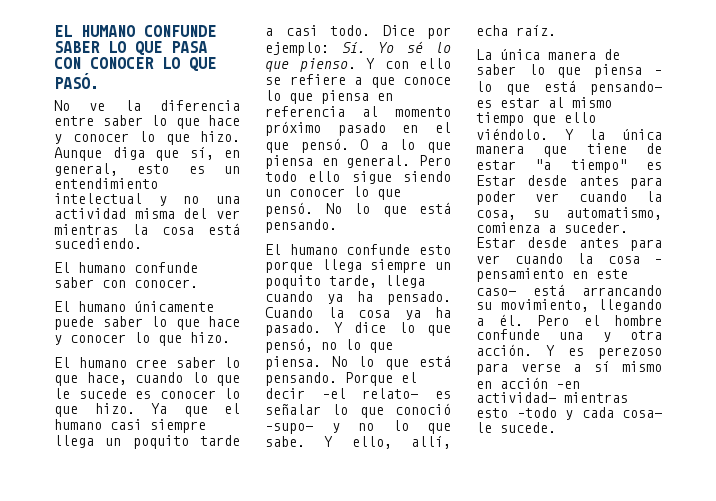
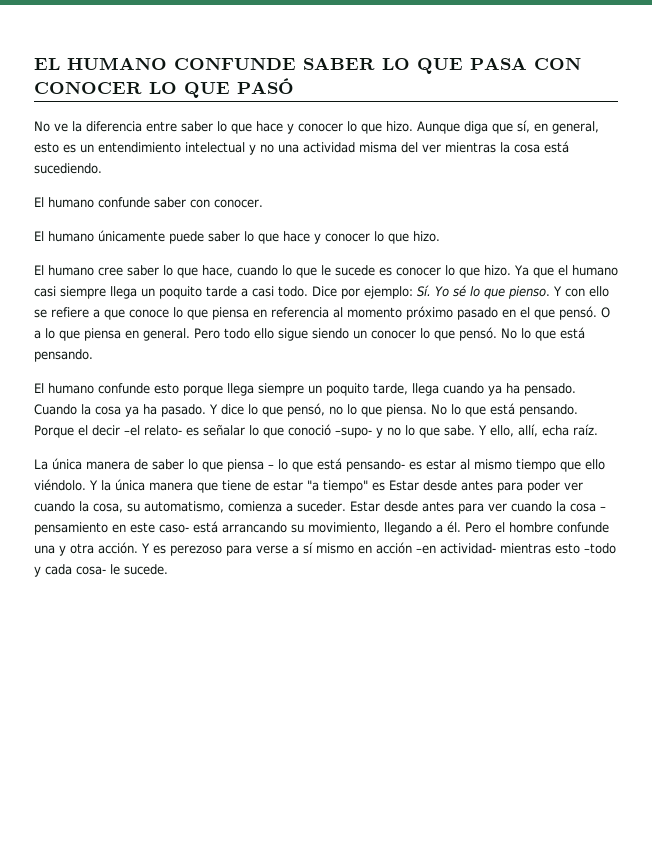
- EL HUMANO CONFUNDE SABER LO QUE PASA CON CONOCER LO QUE PASÓ.
+ EL HUMANO CONFUNDE SABER LO QUE PASA CON CONOCER LO QUE PASÓ

